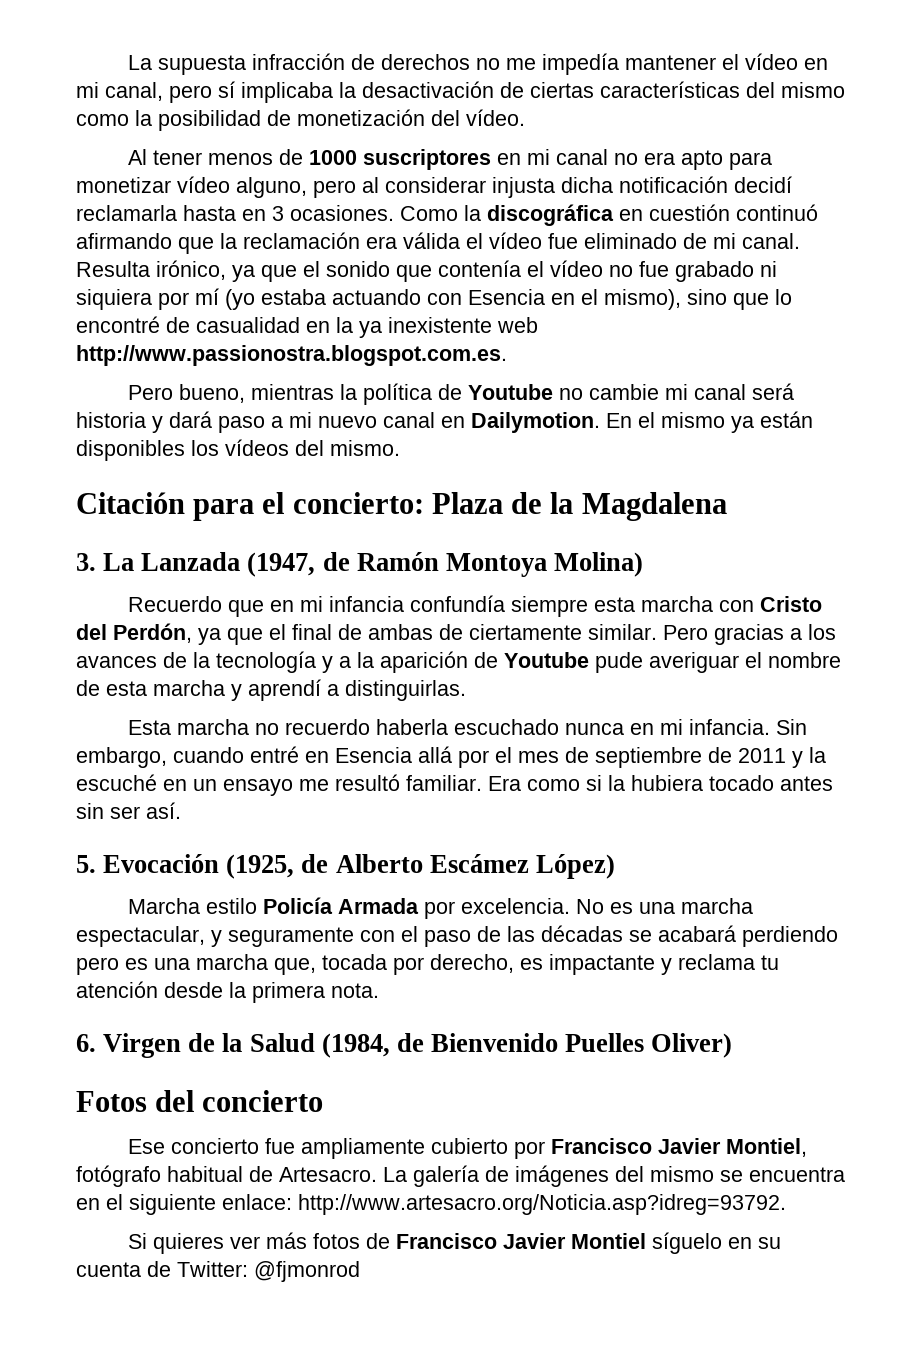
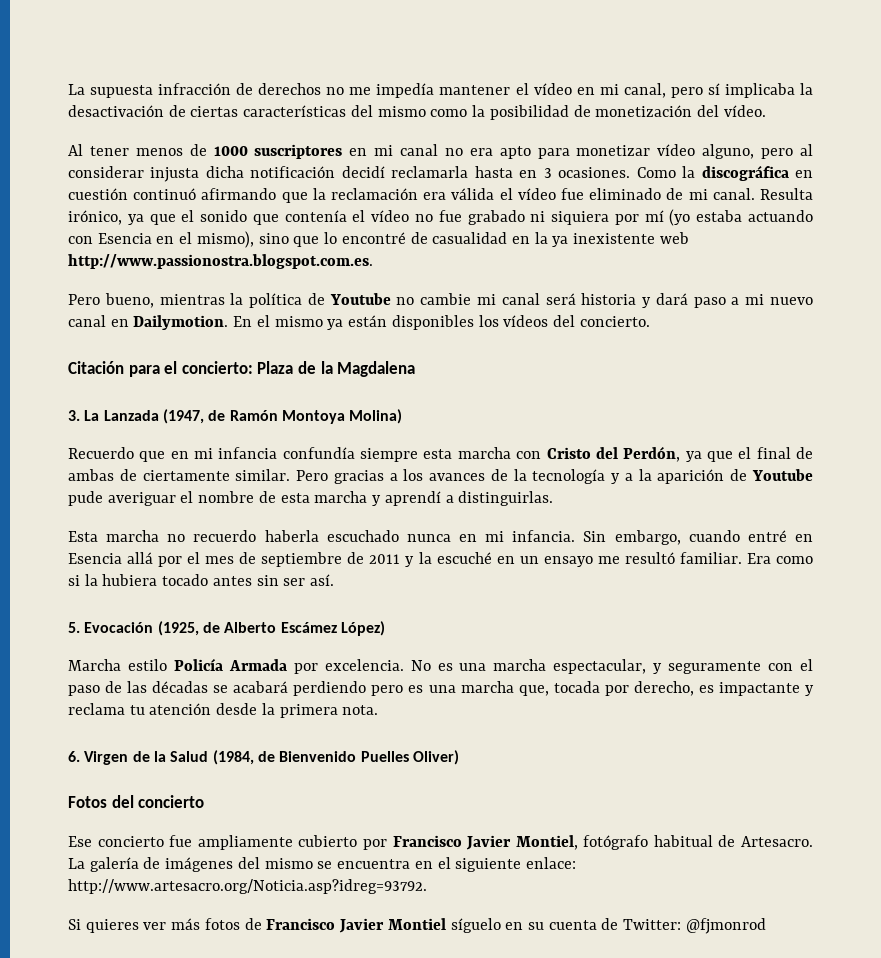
- En el mismo ya están disponibles los vídeos del mismo.
+ En el mismo ya están disponibles los vídeos del concierto.

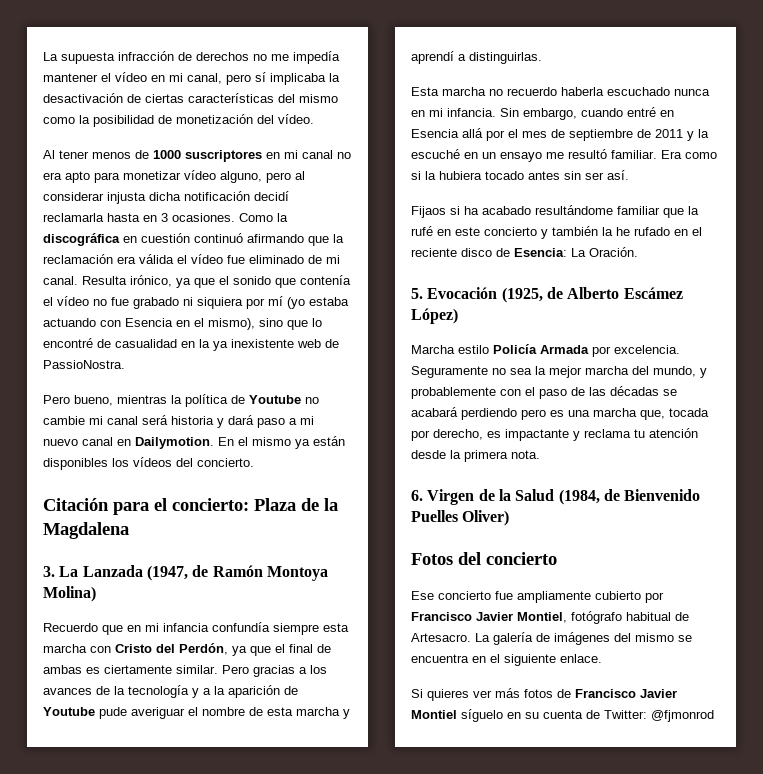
- Resulta irónico, ya que el sonido que contenía el vídeo no fue grabado ni siquiera por mí (yo estaba actuando con Esencia en el mismo), sino que lo encontré de casualidad en la ya inexistente web http://www.passionostra.blogspot.com.es.
+ Resulta irónico, ya que el sonido que contenía el vídeo no fue grabado ni siquiera por mí (yo estaba actuando con Esencia en el mismo), sino que lo encontré de casualidad en la ya inexistente web de PassioNostra.
- Recuerdo que en mi infancia confundía siempre esta marcha con Cristo del Perdón, ya que el final de ambas de ciertamente similar.
+ Recuerdo que en mi infancia confundía siempre esta marcha con Cristo del Perdón, ya que el final de ambas es ciertamente similar.
+ Fijaos si ha acabado resultándome familiar que la rufé en este concierto y también la he rufado en el reciente disco de Esencia: La Oración.
- No es una marcha espectacular, y seguramente con el paso de las décadas se acabará perdiendo pero es una marcha que, tocada por derecho, es impactante y reclama tu atención desde la primera nota.
+ Seguramente no sea la mejor marcha del mundo, y probablemente con el paso de las décadas se acabará perdiendo pero es una marcha que, tocada por derecho, es impactante y reclama tu atención desde la primera nota.
- La galería de imágenes del mismo se encuentra en el siguiente enlace: http://www.artesacro.org/Noticia.asp?idreg=93792.
+ La galería de imágenes del mismo se encuentra en el siguiente enlace.

